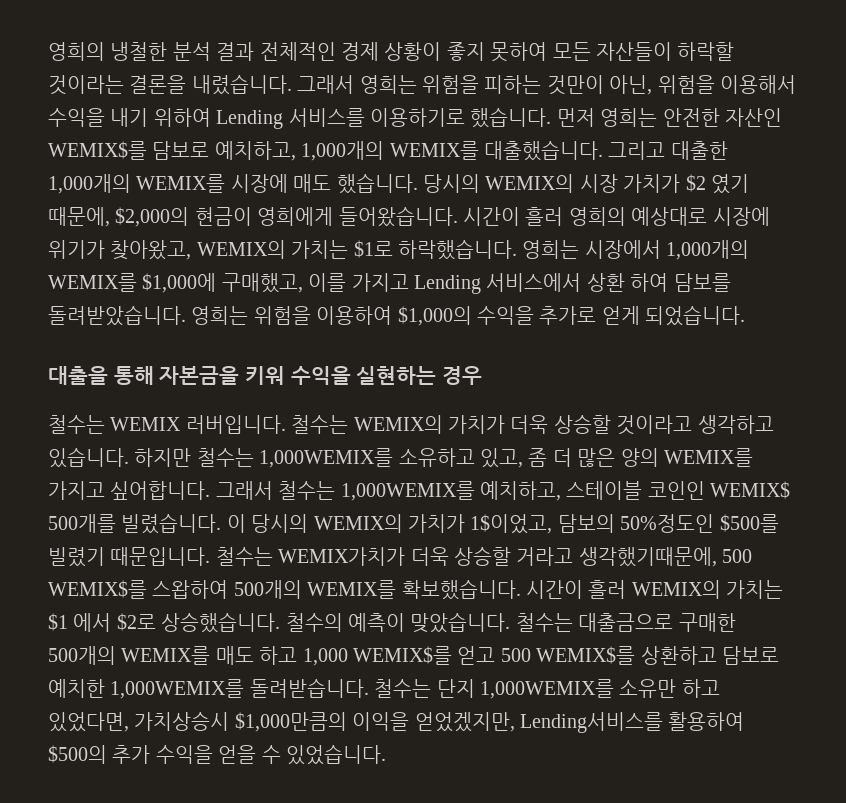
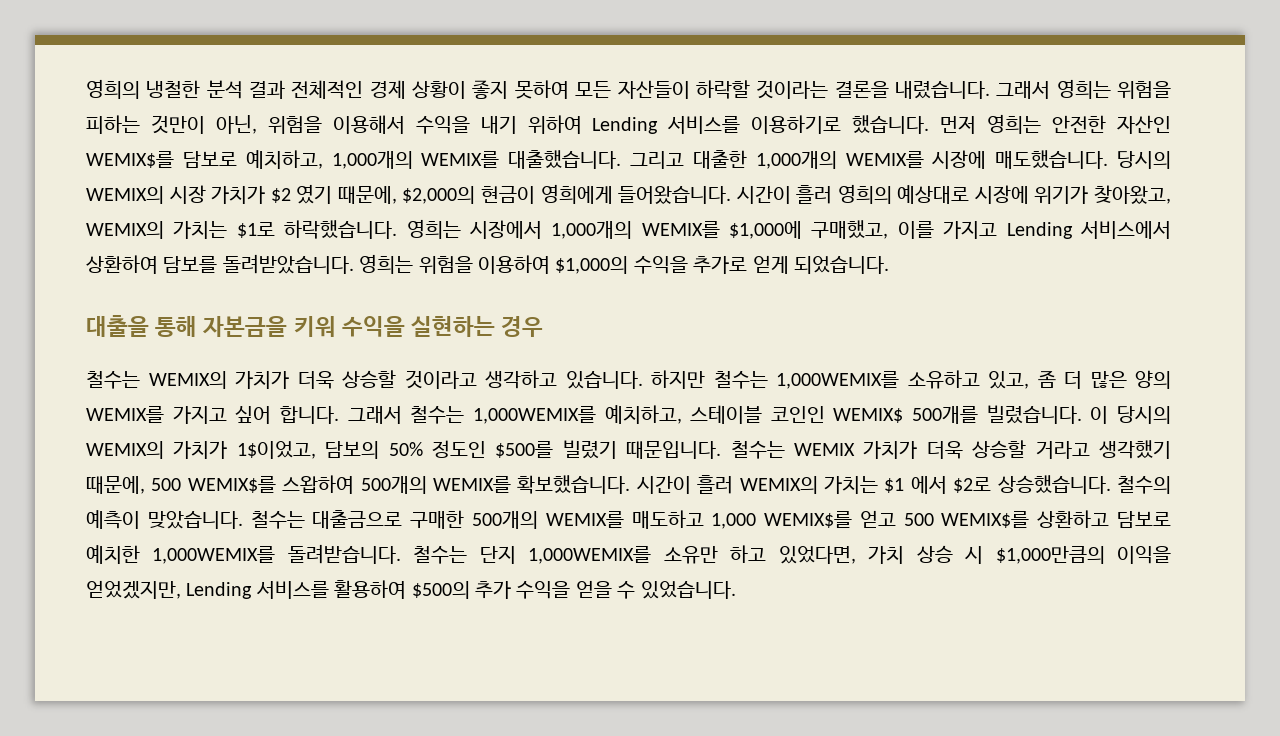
- 그리고 대출한 1,000개의 WEMIX를 시장에 매도 했습니다.
+ 그리고 대출한 1,000개의 WEMIX를 시장에 매도했습니다.
- 영희는 시장에서 1,000개의 WEMIX를 $1,000에 구매했고, 이를 가지고 Lending 서비스에서 상환 하여 담보를 돌려받았습니다.
+ 영희는 시장에서 1,000개의 WEMIX를 $1,000에 구매했고, 이를 가지고 Lending 서비스에서 상환하여 담보를 돌려받았습니다.
- 철수는 WEMIX 러버입니다. 철수는 WEMIX의 가치가 더욱 상승할 것이라고 생각하고 있습니다.
+ 철수는 WEMIX의 가치가 더욱 상승할 것이라고 생각하고 있습니다.
- 하지만 철수는 1,000WEMIX를 소유하고 있고, 좀 더 많은 양의 WEMIX를 가지고 싶어합니다.
+ 하지만 철수는 1,000WEMIX를 소유하고 있고, 좀 더 많은 양의 WEMIX를 가지고 싶어 합니다.
- 이 당시의 WEMIX의 가치가 1$이었고, 담보의 50%정도인 $500를 빌렸기 때문입니다.
+ 이 당시의 WEMIX의 가치가 1$이었고, 담보의 50% 정도인 $500를 빌렸기 때문입니다.
- 철수는 WEMIX가치가 더욱 상승할 거라고 생각했기때문에, 500 WEMIX$를 스왑하여 500개의 WEMIX를 확보했습니다.
+ 철수는 WEMIX 가치가 더욱 상승할 거라고 생각했기 때문에, 500 WEMIX$를 스왑하여 500개의 WEMIX를 확보했습니다.
- 철수는 대출금으로 구매한 500개의 WEMIX를 매도 하고 1,000 WEMIX$를 얻고 500 WEMIX$를 상환하고 담보로 예치한 1,000WEMIX를 돌려받습니다.
+ 철수는 대출금으로 구매한 500개의 WEMIX를 매도하고 1,000 WEMIX$를 얻고 500 WEMIX$를 상환하고 담보로 예치한 1,000WEMIX를 돌려받습니다.
- 철수는 단지 1,000WEMIX를 소유만 하고 있었다면, 가치상승시 $1,000만큼의 이익을 얻었겠지만, Lending서비스를 활용하여 $500의 추가 수익을 얻을 수 있었습니다.
+ 철수는 단지 1,000WEMIX를 소유만 하고 있었다면, 가치 상승 시 $1,000만큼의 이익을 얻었겠지만, Lending 서비스를 활용하여 $500의 추가 수익을 얻을 수 있었습니다.

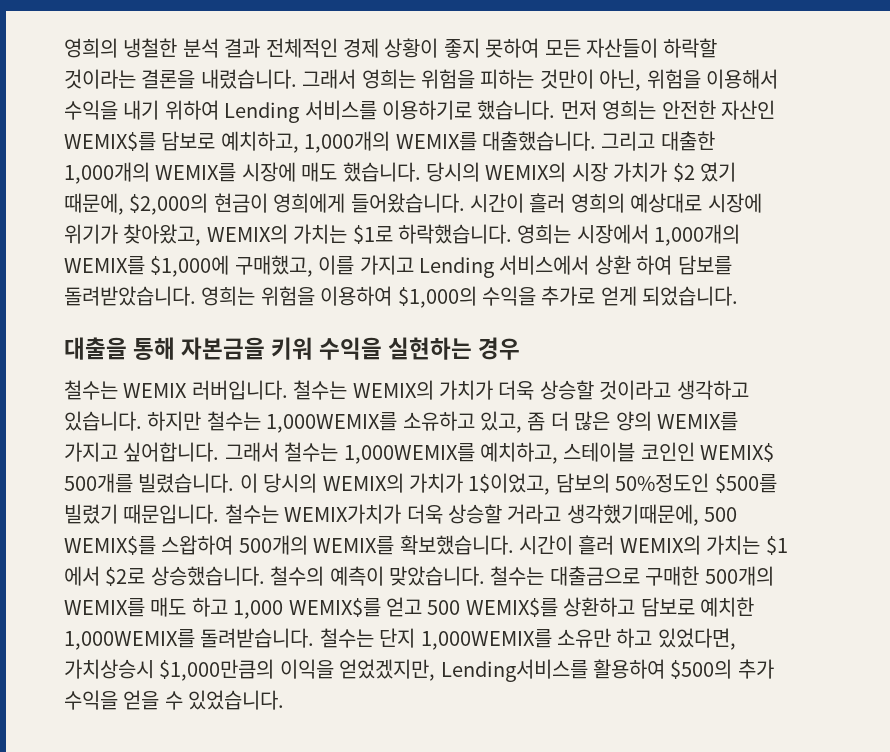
- 그리고 대출한 1,000개의 WEMIX를 시장에 매도했습니다.
+ 그리고 대출한 1,000개의 WEMIX를 시장에 매도 했습니다.
- 영희는 시장에서 1,000개의 WEMIX를 $1,000에 구매했고, 이를 가지고 Lending 서비스에서 상환하여 담보를 돌려받았습니다.
+ 영희는 시장에서 1,000개의 WEMIX를 $1,000에 구매했고, 이를 가지고 Lending 서비스에서 상환 하여 담보를 돌려받았습니다.
- 철수는 WEMIX의 가치가 더욱 상승할 것이라고 생각하고 있습니다.
+ 철수는 WEMIX 러버입니다. 철수는 WEMIX의 가치가 더욱 상승할 것이라고 생각하고 있습니다.
- 하지만 철수는 1,000WEMIX를 소유하고 있고, 좀 더 많은 양의 WEMIX를 가지고 싶어 합니다.
+ 하지만 철수는 1,000WEMIX를 소유하고 있고, 좀 더 많은 양의 WEMIX를 가지고 싶어합니다.
- 이 당시의 WEMIX의 가치가 1$이었고, 담보의 50% 정도인 $500를 빌렸기 때문입니다.
+ 이 당시의 WEMIX의 가치가 1$이었고, 담보의 50%정도인 $500를 빌렸기 때문입니다.
- 철수는 WEMIX 가치가 더욱 상승할 거라고 생각했기 때문에, 500 WEMIX$를 스왑하여 500개의 WEMIX를 확보했습니다.
+ 철수는 WEMIX가치가 더욱 상승할 거라고 생각했기때문에, 500 WEMIX$를 스왑하여 500개의 WEMIX를 확보했습니다.
- 철수는 대출금으로 구매한 500개의 WEMIX를 매도하고 1,000 WEMIX$를 얻고 500 WEMIX$를 상환하고 담보로 예치한 1,000WEMIX를 돌려받습니다.
+ 철수는 대출금으로 구매한 500개의 WEMIX를 매도 하고 1,000 WEMIX$를 얻고 500 WEMIX$를 상환하고 담보로 예치한 1,000WEMIX를 돌려받습니다.
- 철수는 단지 1,000WEMIX를 소유만 하고 있었다면, 가치 상승 시 $1,000만큼의 이익을 얻었겠지만, Lending 서비스를 활용하여 $500의 추가 수익을 얻을 수 있었습니다.
+ 철수는 단지 1,000WEMIX를 소유만 하고 있었다면, 가치상승시 $1,000만큼의 이익을 얻었겠지만, Lending서비스를 활용하여 $500의 추가 수익을 얻을 수 있었습니다.

